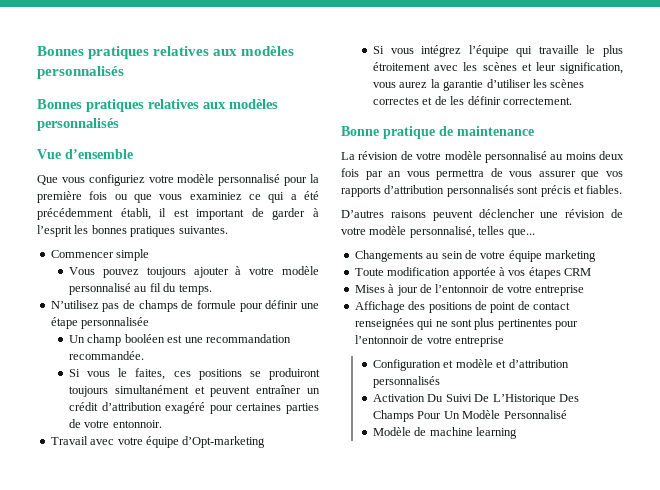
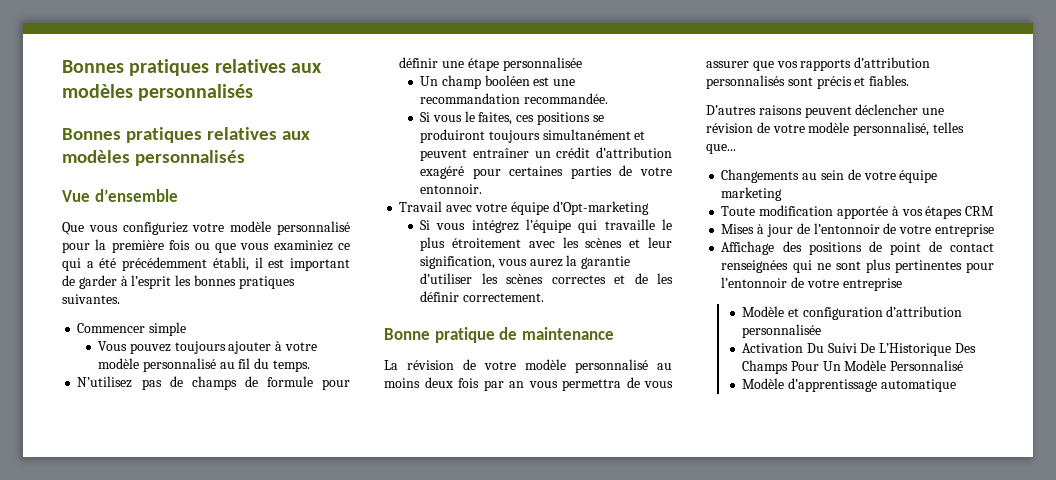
- Configuration et modèle et d’attribution personnalisés
+ Modèle et configuration d’attribution personnalisée
- Modèle de machine learning
+ Modèle d’apprentissage automatique

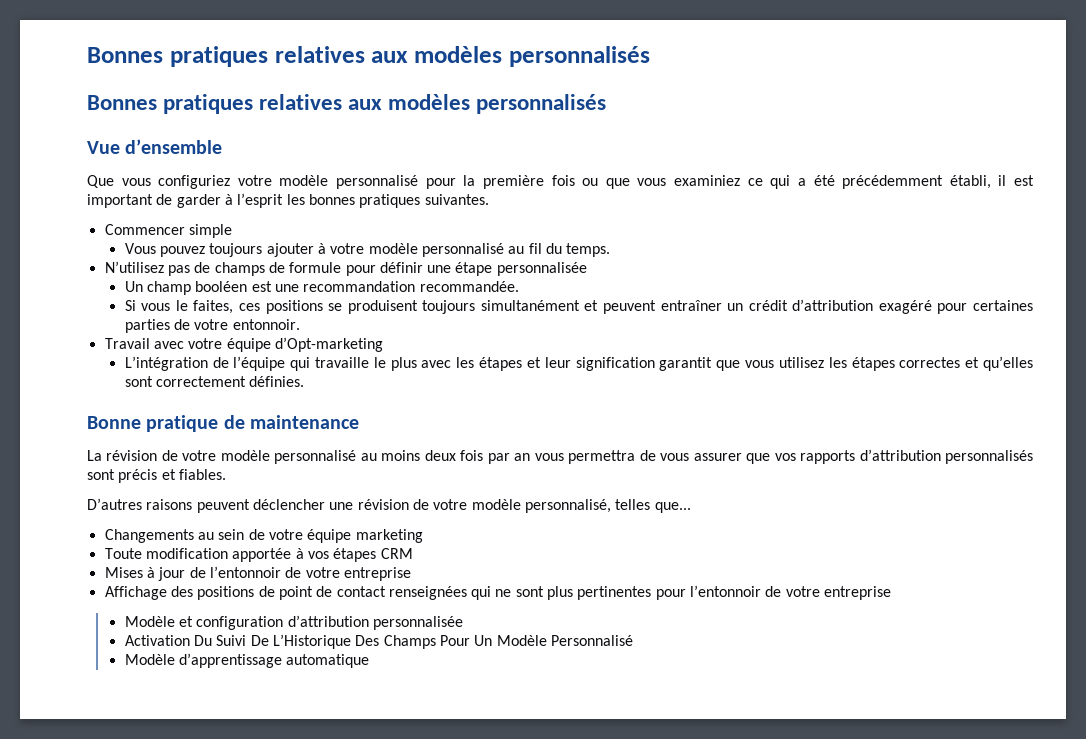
- Si vous le faites, ces positions se produiront toujours simultanément et peuvent entraîner un crédit d’attribution exagéré pour certaines parties de votre entonnoir.
+ Si vous le faites, ces positions se produisent toujours simultanément et peuvent entraîner un crédit d’attribution exagéré pour certaines parties de votre entonnoir.
- Si vous intégrez l’équipe qui travaille le plus étroitement avec les scènes et leur signification, vous aurez la garantie d’utiliser les scènes correctes et de les définir correctement.
+ L’intégration de l’équipe qui travaille le plus avec les étapes et leur signification garantit que vous utilisez les étapes correctes et qu’elles sont correctement définies.

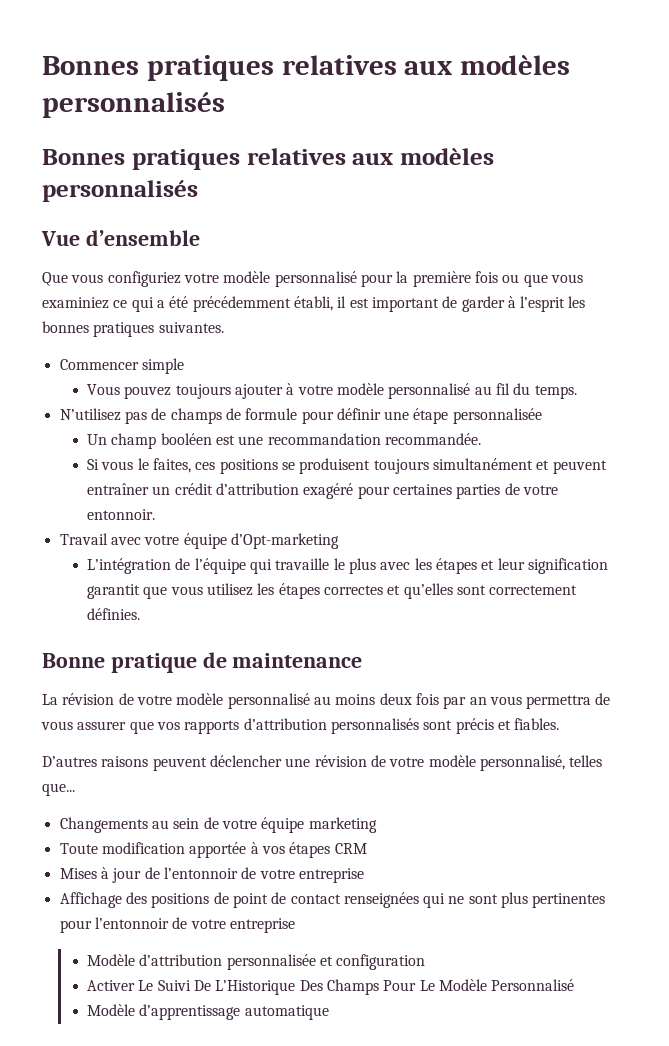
- Modèle et configuration d’attribution personnalisée
- Activation Du Suivi De L’Historique Des Champs Pour Un Modèle Personnalisé
+ Modèle d’attribution personnalisée et configuration
+ Activer Le Suivi De L’Historique Des Champs Pour Le Modèle Personnalisé

